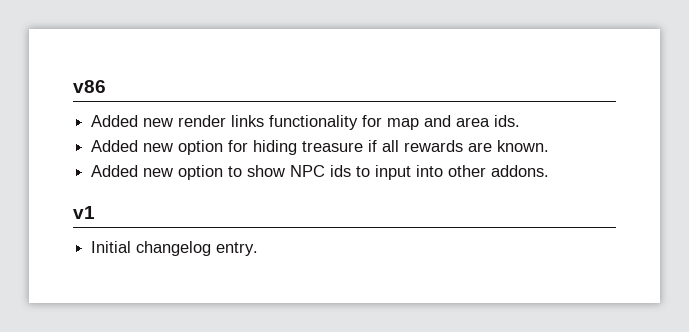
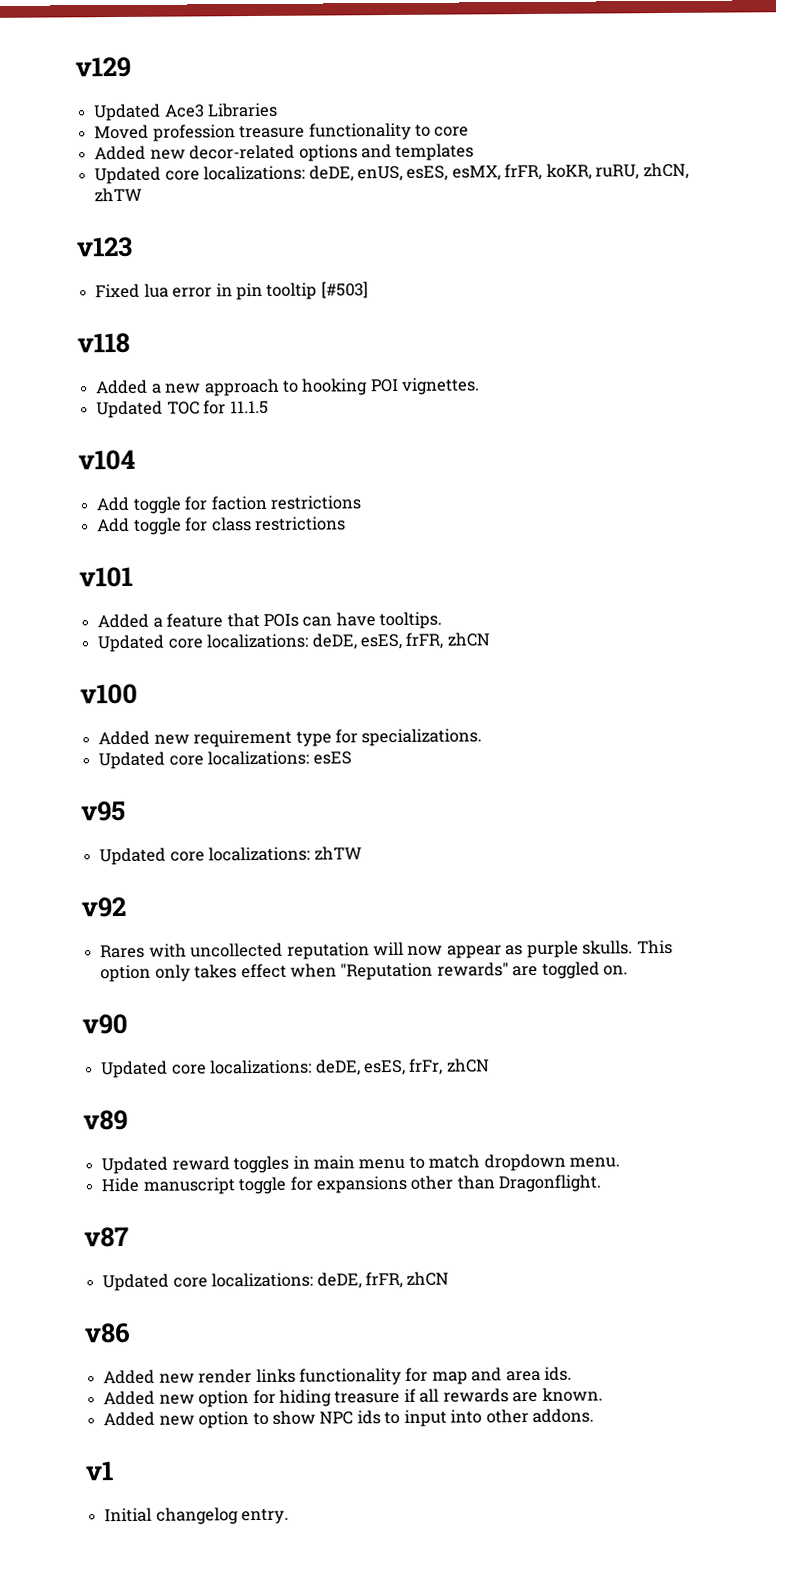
+ v129
+ Updated Ace3 Libraries
+ Moved profession treasure functionality to core
+ Added new decor-related options and templates
+ Updated core localizations: deDE, enUS, esES, esMX, frFR, koKR, ruRU, zhCN, zhTW
+ v123
+ Fixed lua error in pin tooltip [#503]
+ v118
+ Added a new approach to hooking POI vignettes.
+ Updated TOC for 11.1.5
+ v104
+ Add toggle for faction restrictions
+ Add toggle for class restrictions
+ v101
+ Added a feature that POIs can have tooltips.
+ Updated core localizations: deDE, esES, frFR, zhCN
+ v100
+ Added new requirement type for specializations.
+ Updated core localizations: esES
+ v95
+ Updated core localizations: zhTW
+ v92
+ Rares with uncollected reputation will now appear as purple skulls. This option only takes effect when "Reputation rewards" are toggled on.
+ v90
+ Updated core localizations: deDE, esES, frFr, zhCN
+ v89
+ Updated reward toggles in main menu to match dropdown menu.
+ Hide manuscript toggle for expansions other than Dragonflight.
+ v87
+ Updated core localizations: deDE, frFR, zhCN

